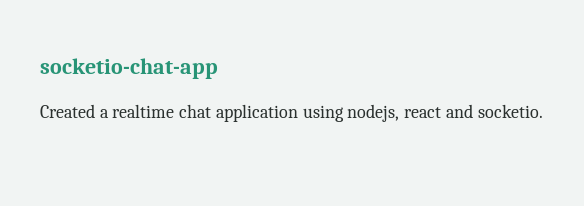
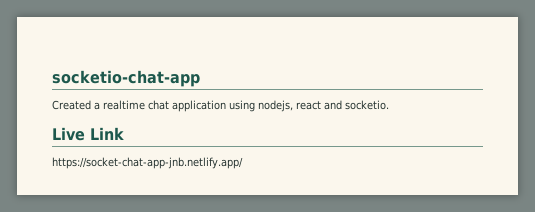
+ Live Link
+ https://socket-chat-app-jnb.netlify.app/

